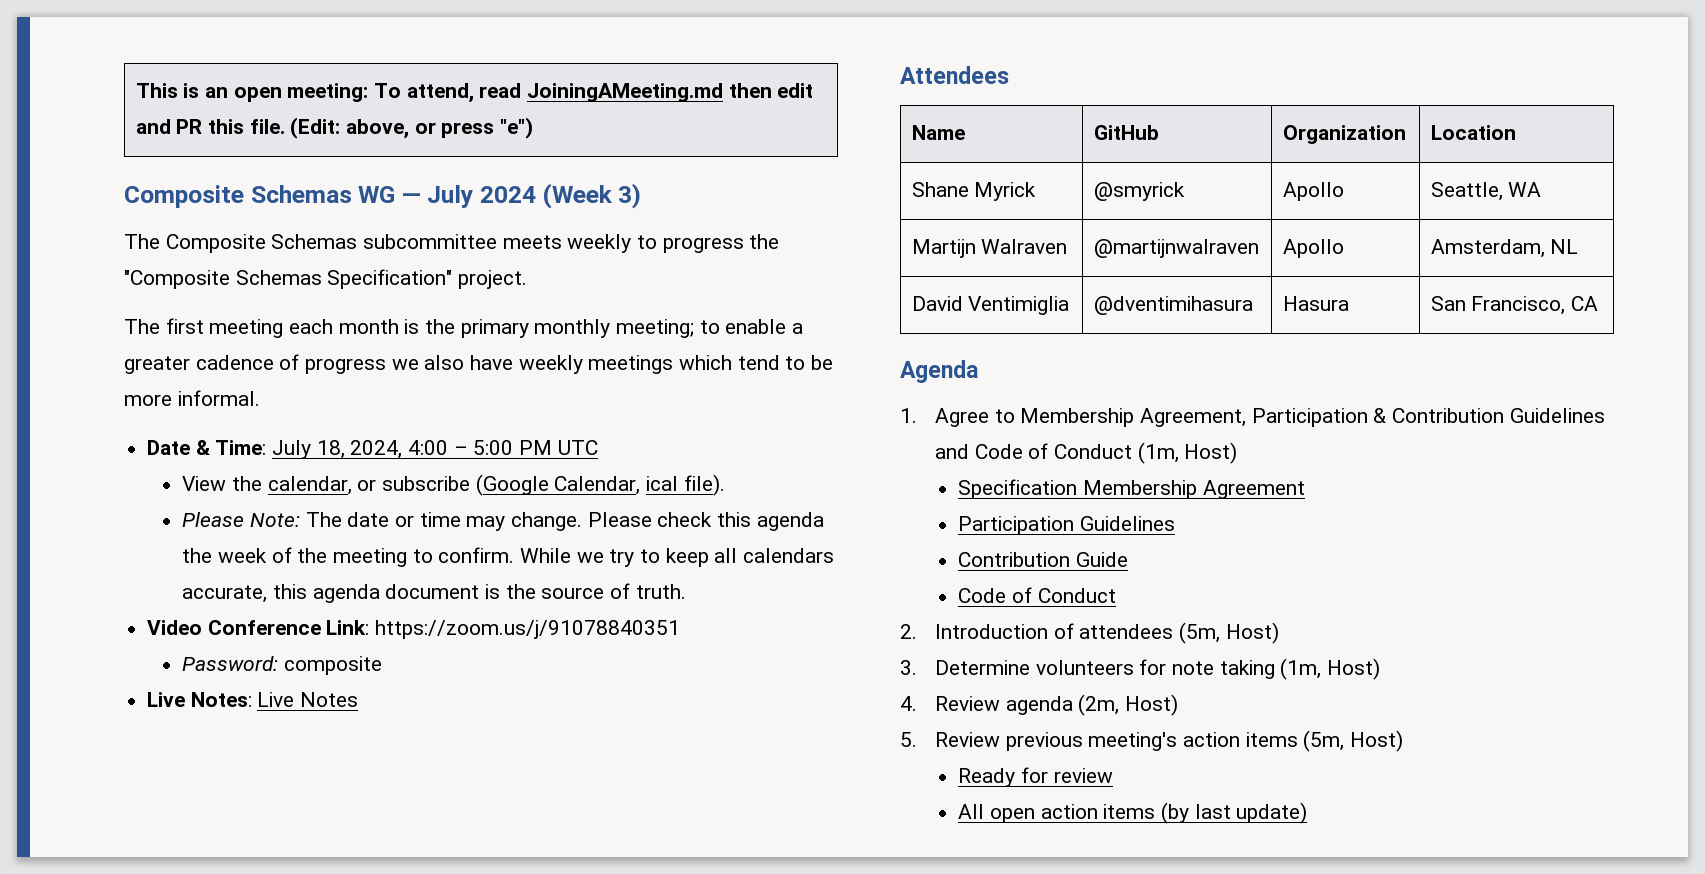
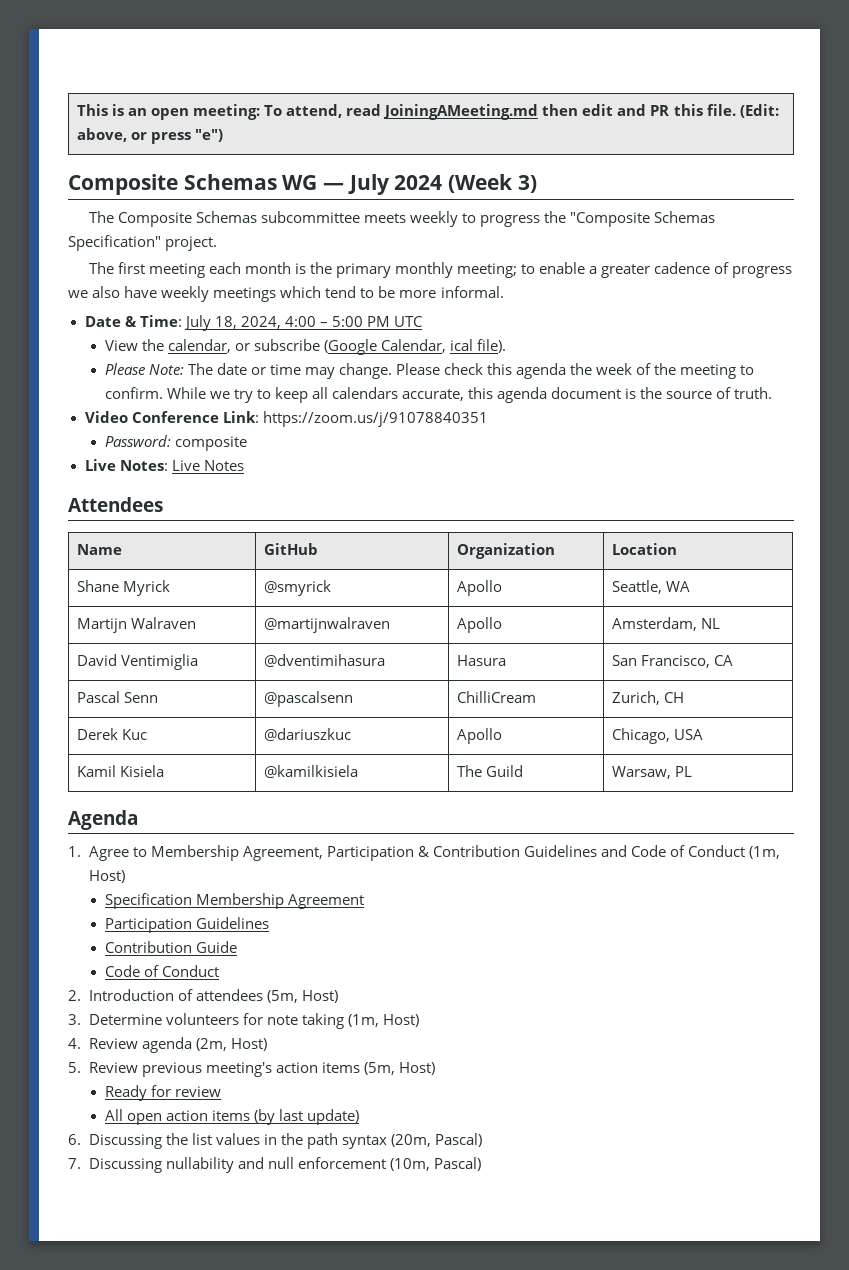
+ Pascal Senn | @pascalsenn | ChilliCream | Zurich, CH
+ Derek Kuc | @dariuszkuc | Apollo | Chicago, USA
+ Kamil Kisiela | @kamilkisiela | The Guild | Warsaw, PL
+ 6. Discussing the list values in the path syntax (20m, Pascal)
+ 7. Discussing nullability and null enforcement (10m, Pascal)

